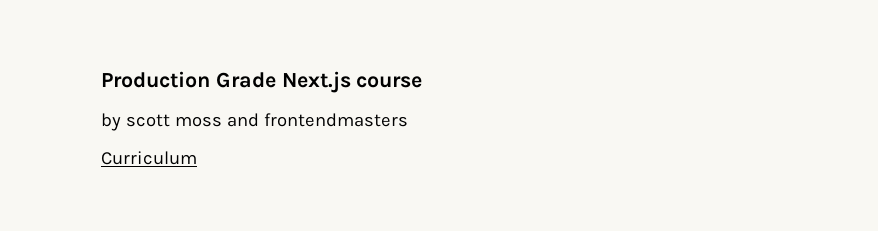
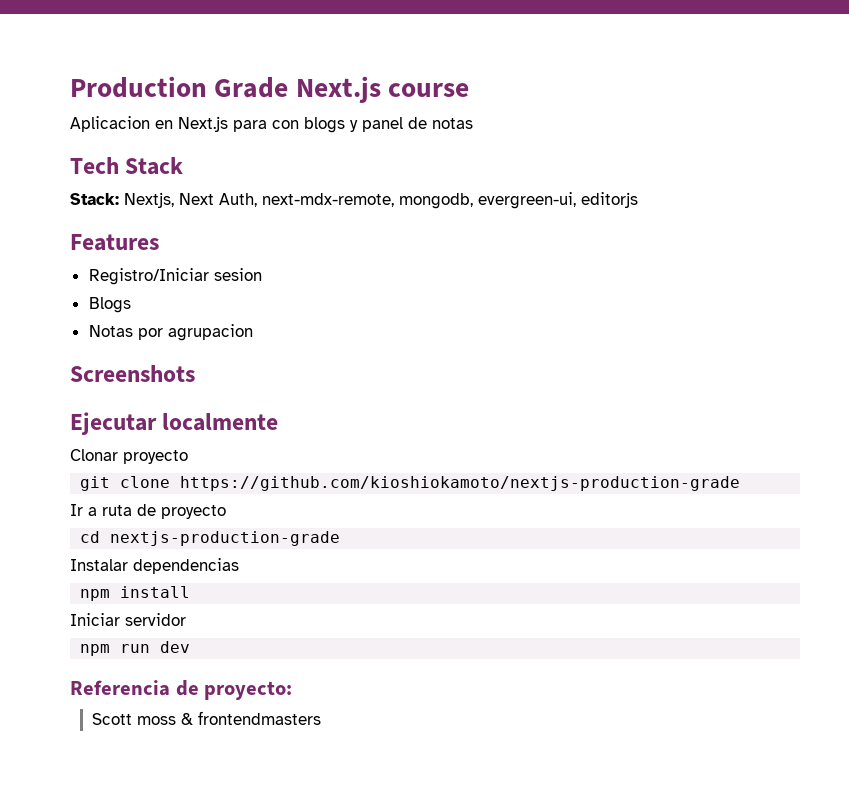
- by scott moss and frontendmasters
+ Aplicacion en Next.js para con blogs y panel de notas
+ Tech Stack
+ Stack: Nextjs, Next Auth, next-mdx-remote, mongodb, evergreen-ui, editorjs
+ Features
+ Registro/Iniciar sesion
+ Blogs
+ Notas por agrupacion
+ Screenshots
+ Ejecutar localmente
+ Clonar proyecto
+ git clone https://github.com/kioshiokamoto/nextjs-production-grade
+ Ir a ruta de proyecto
+ cd nextjs-production-grade
+ Instalar dependencias
+ npm install
+ Iniciar servidor
+ npm run dev
+ Referencia de proyecto:
+ Scott moss & frontendmasters
- Curriculum

